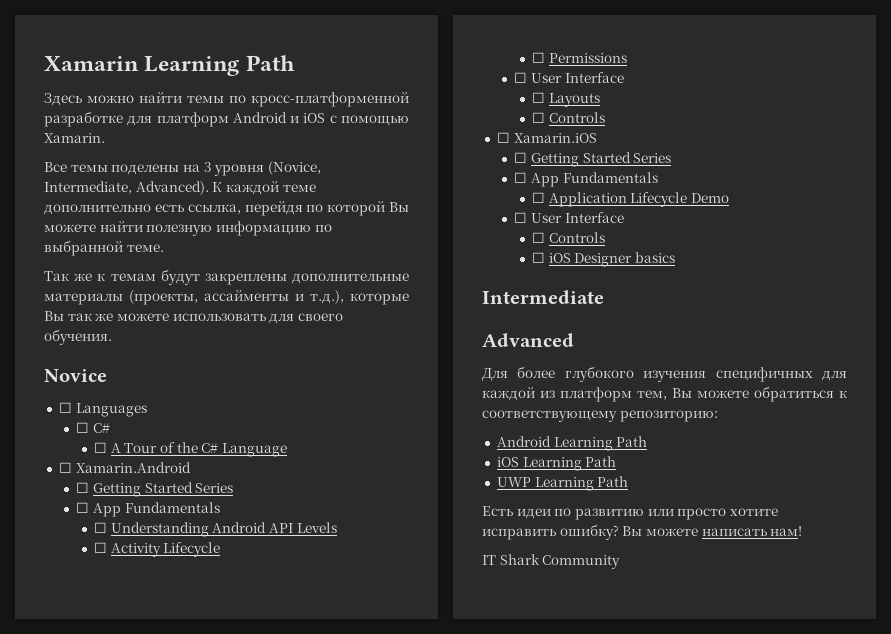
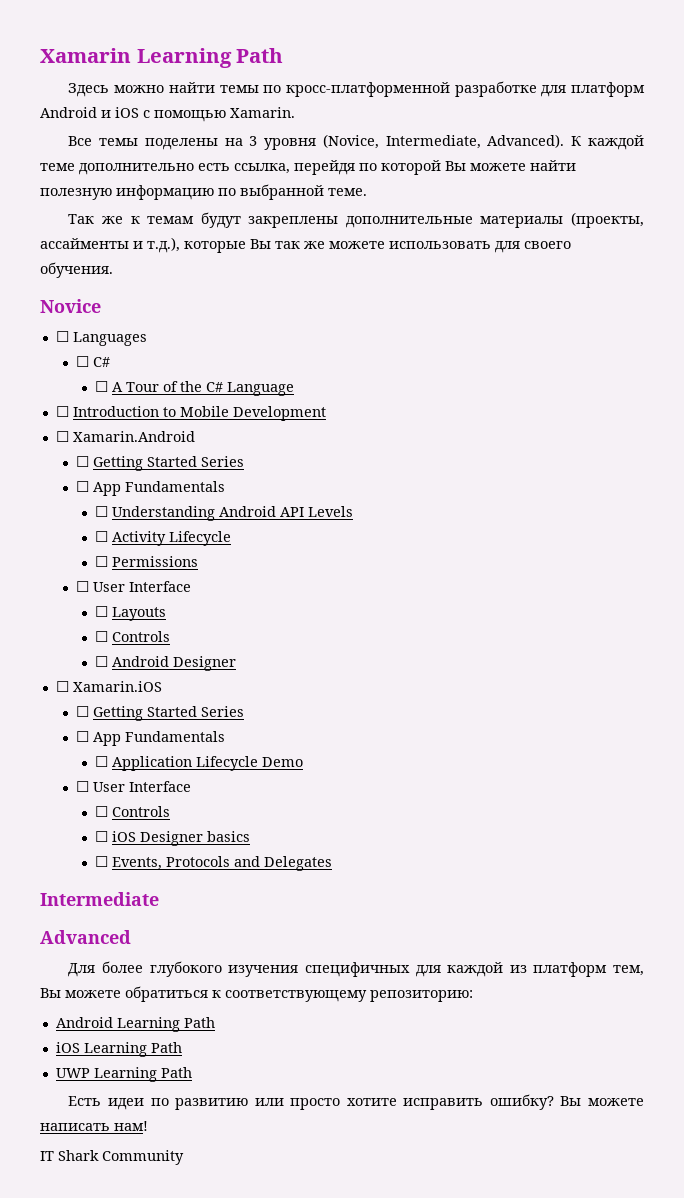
+ ☐ Introduction to Mobile Development
+ ☐ Android Designer
+ ☐ Events, Protocols and Delegates

